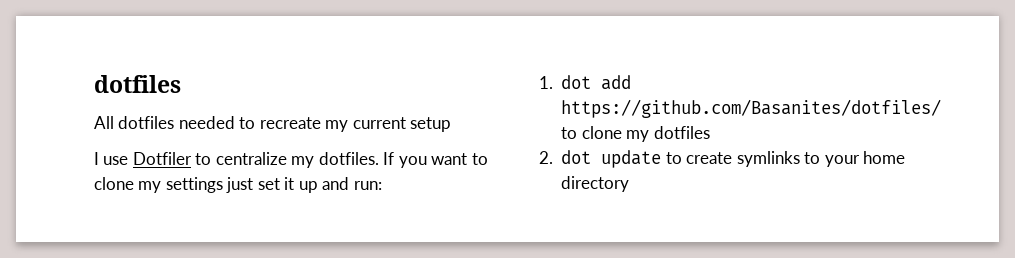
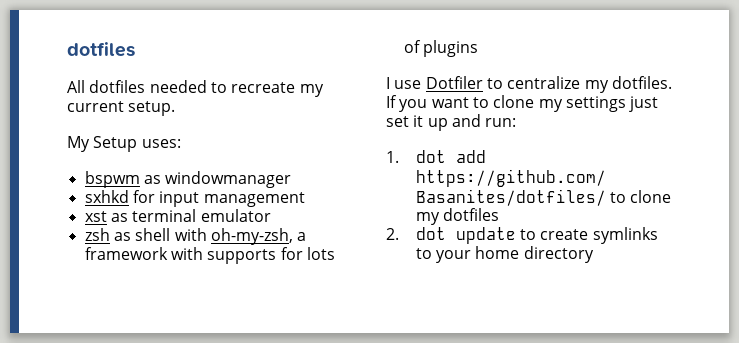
- All dotfiles needed to recreate my current setup
+ All dotfiles needed to recreate my current setup.
+ My Setup uses:
+ bspwm as windowmanager
+ sxhkd for input management
+ xst as terminal emulator
+ zsh as shell with oh-my-zsh, a framework with supports for lots of plugins

